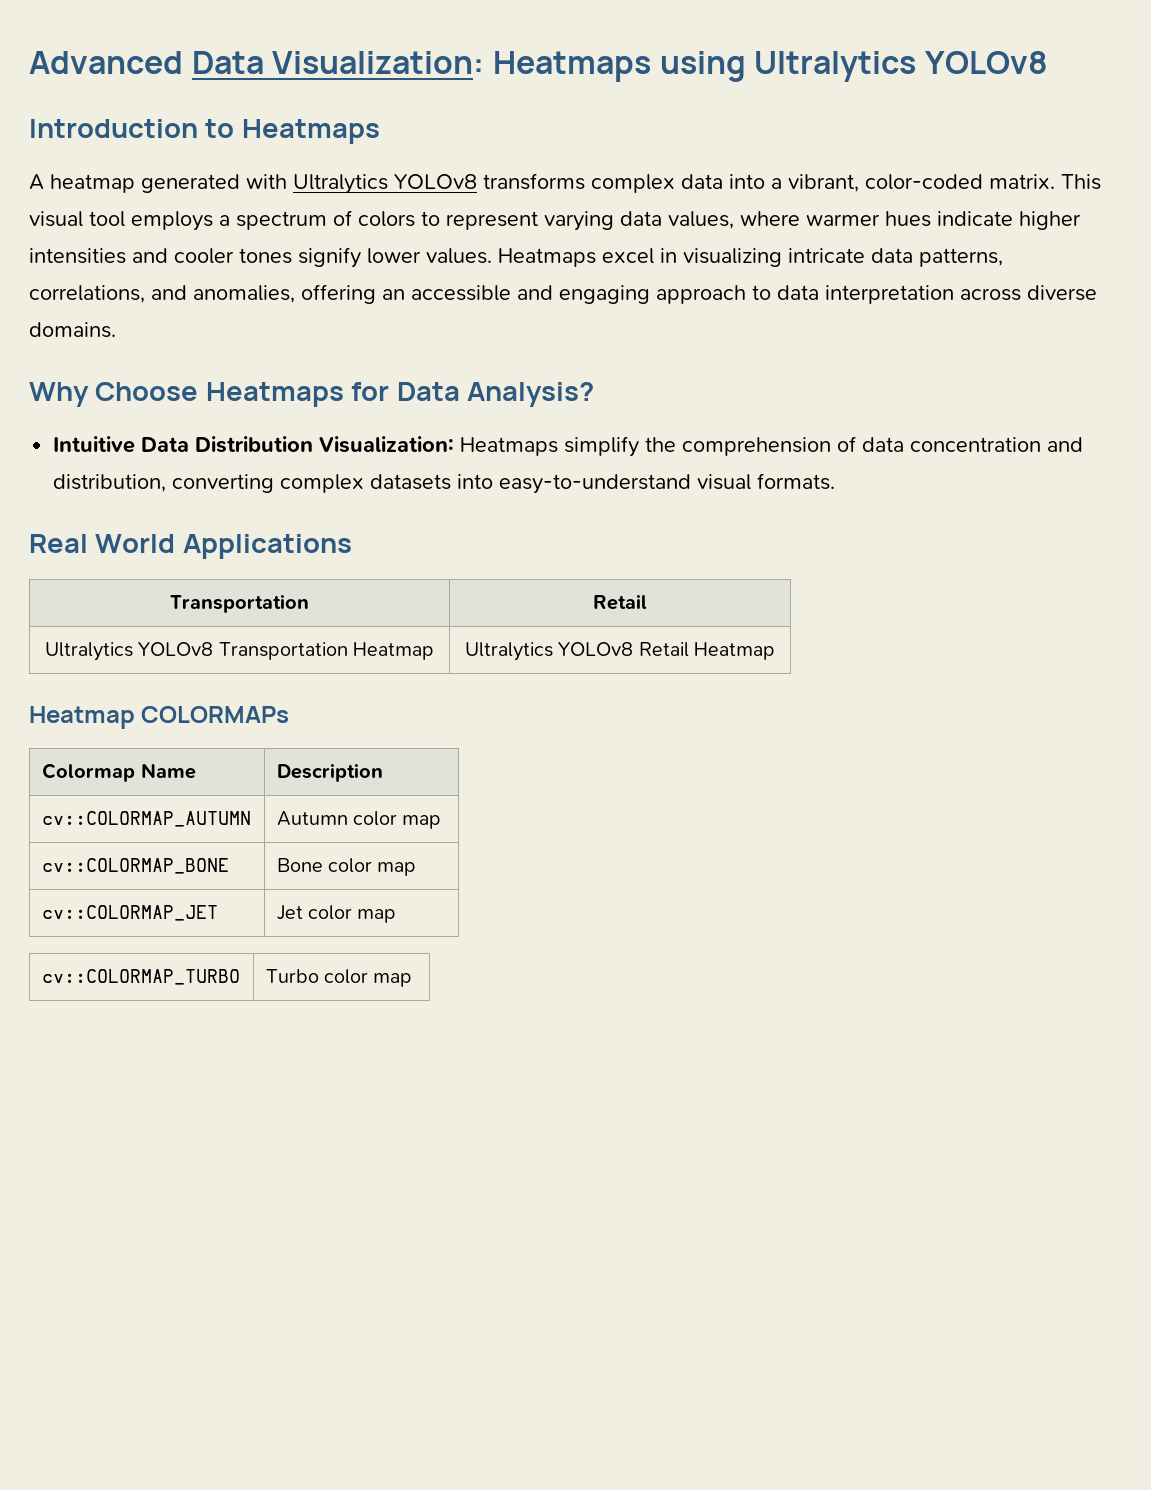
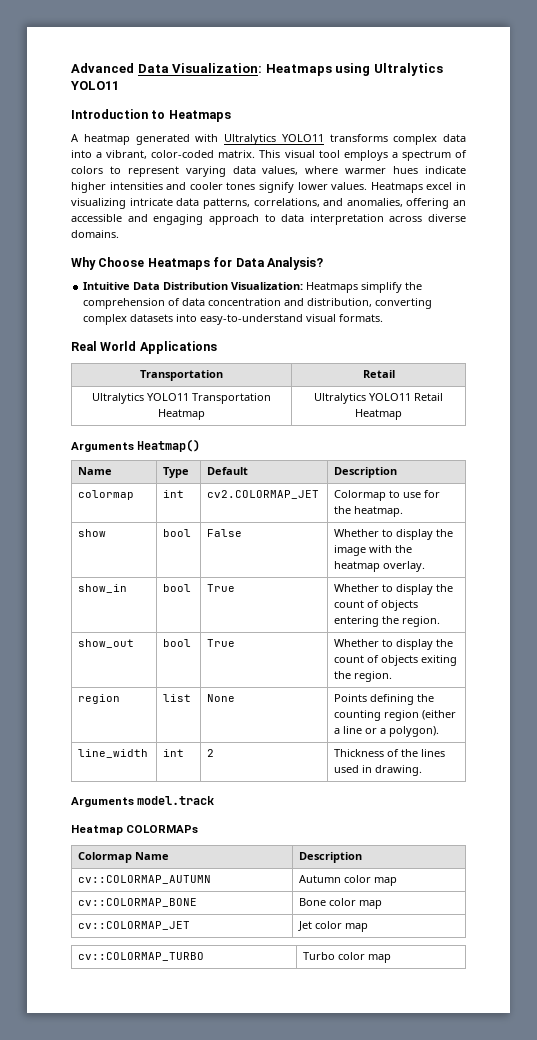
- Advanced Data Visualization: Heatmaps using Ultralytics YOLOv8
+ Advanced Data Visualization: Heatmaps using Ultralytics YOLO11
- A heatmap generated with Ultralytics YOLOv8 transforms complex data into a vibrant, color-coded matrix.
+ A heatmap generated with Ultralytics YOLO11 transforms complex data into a vibrant, color-coded matrix.
- Ultralytics YOLOv8 Transportation Heatmap | Ultralytics YOLOv8 Retail Heatmap
+ Ultralytics YOLO11 Transportation Heatmap | Ultralytics YOLO11 Retail Heatmap
+ Arguments Heatmap()
+ Name | Type | Default | Description
+ colormap | int | cv2.COLORMAP_JET | Colormap to use for the heatmap.
+ show | bool | False | Whether to display the image with the heatmap overlay.
+ show_in | bool | True | Whether to display the count of objects entering the region.
+ show_out | bool | True | Whether to display the count of objects exiting the region.
+ region | list | None | Points defining the counting region (either a line or a polygon).
+ line_width | int | 2 | Thickness of the lines used in drawing.
+ Arguments model.track

